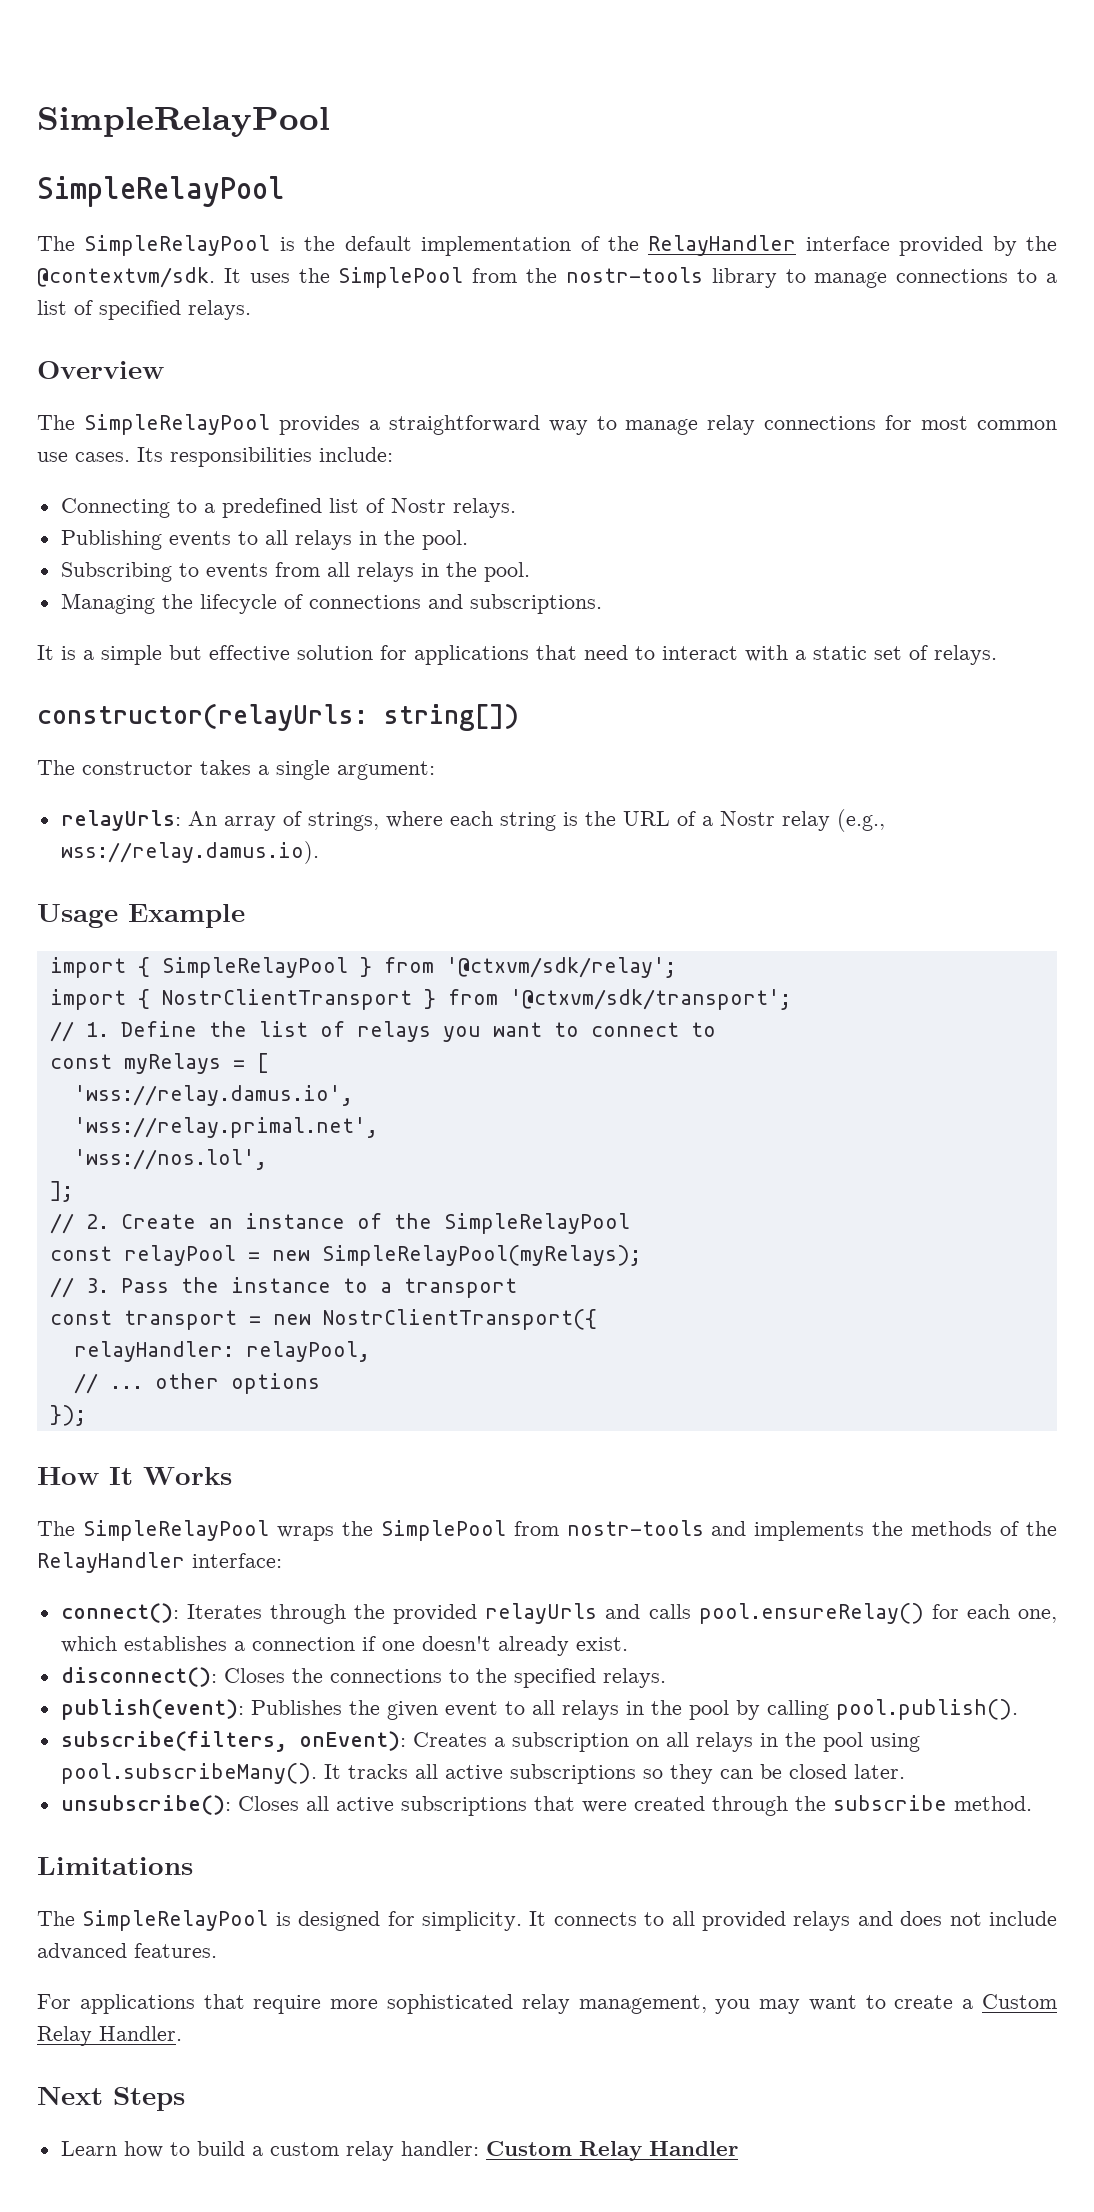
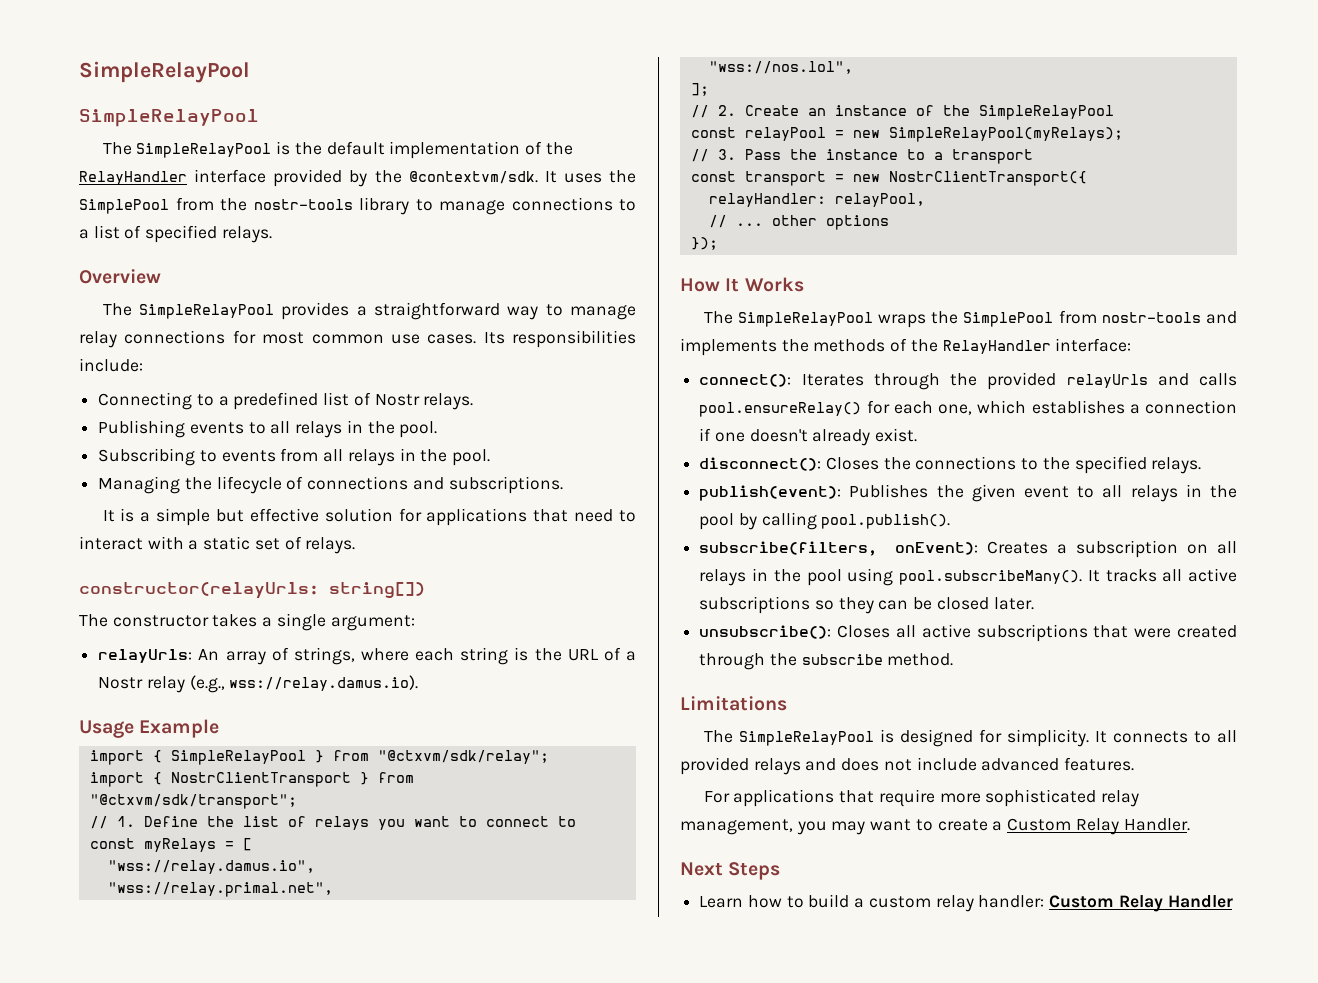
- import { SimpleRelayPool } from '@ctxvm/sdk/relay';
+ import { SimpleRelayPool } from "@ctxvm/sdk/relay";
- import { NostrClientTransport } from '@ctxvm/sdk/transport';
+ import { NostrClientTransport } from "@ctxvm/sdk/transport";
- 'wss://relay.damus.io',
- 'wss://relay.primal.net',
- 'wss://nos.lol',
+ "wss://relay.damus.io",
+ "wss://relay.primal.net",
+ "wss://nos.lol",

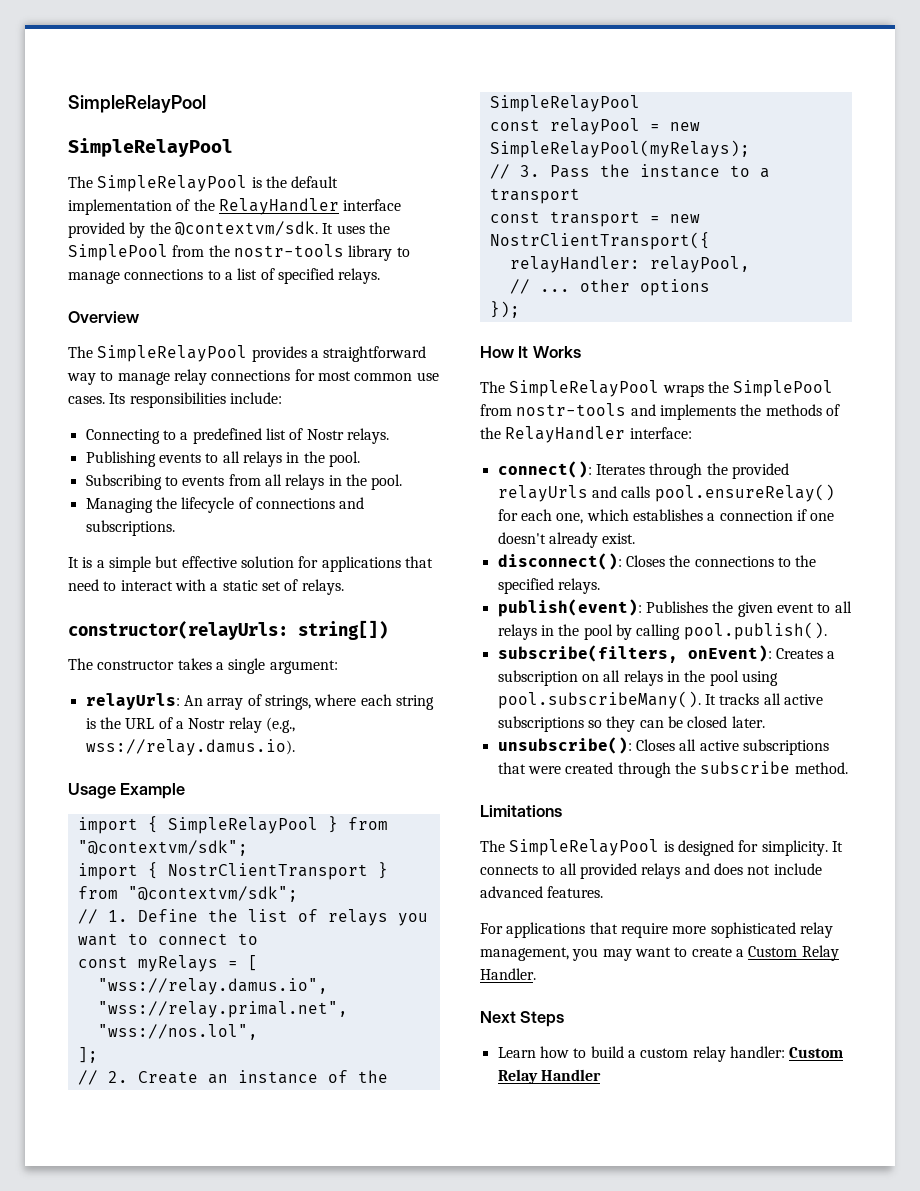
- import { SimpleRelayPool } from "@ctxvm/sdk/relay";
+ import { SimpleRelayPool } from "@contextvm/sdk";
- import { NostrClientTransport } from "@ctxvm/sdk/transport";
+ import { NostrClientTransport } from "@contextvm/sdk";

